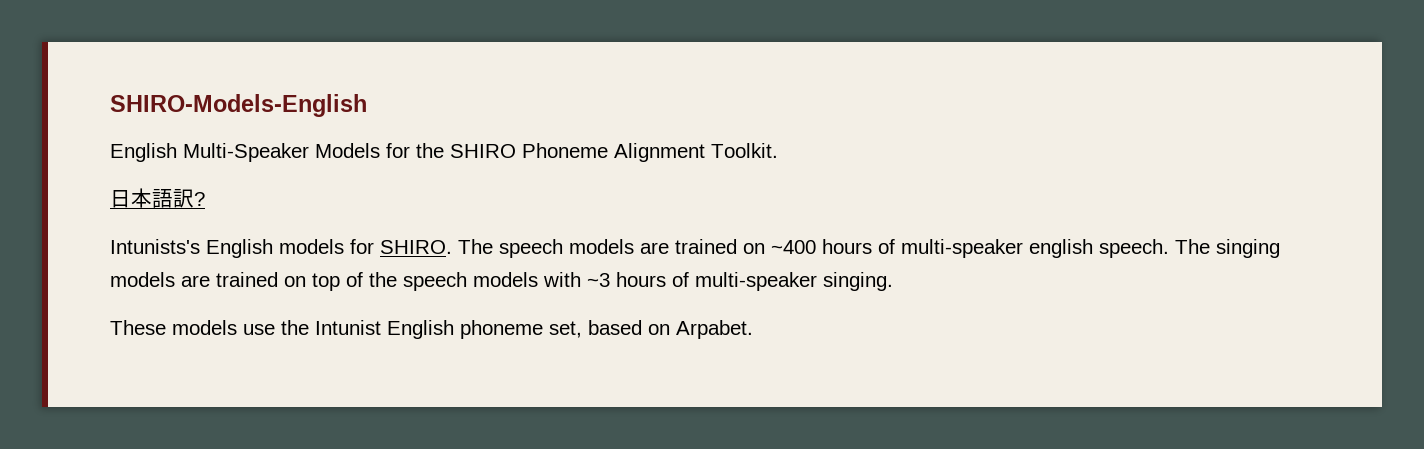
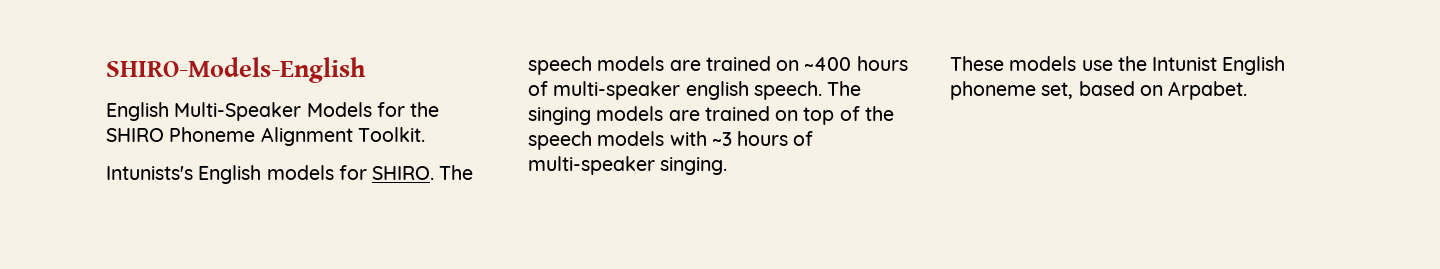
- 日本語訳?

